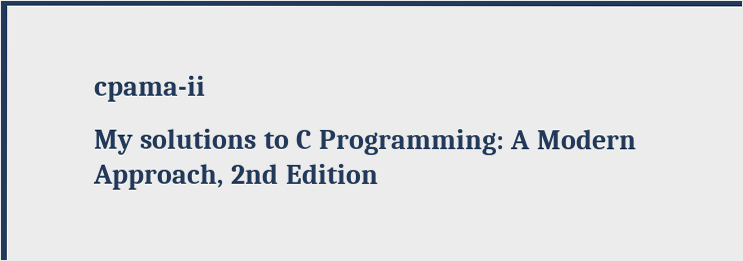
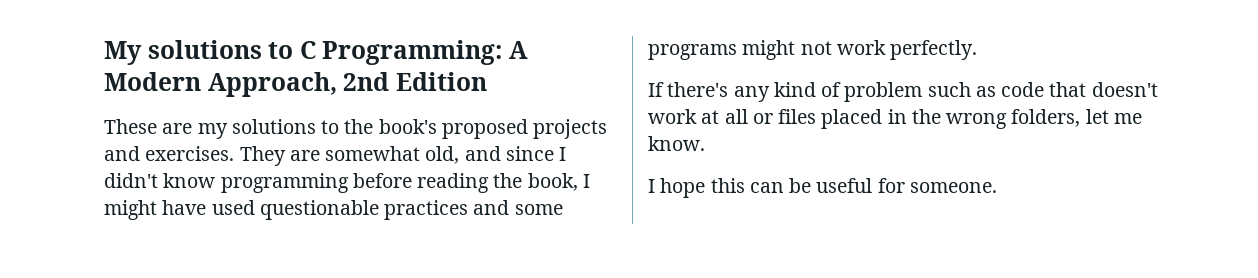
- cpama-ii
+ These are my solutions to the book's proposed projects and exercises. They are somewhat old, and since I didn't know programming before reading the book, I might have used questionable practices and some programs might not work perfectly.
+ If there's any kind of problem such as code that doesn't work at all or files placed in the wrong folders, let me know.
+ I hope this can be useful for someone.

